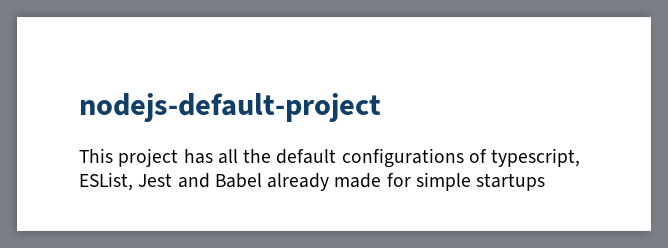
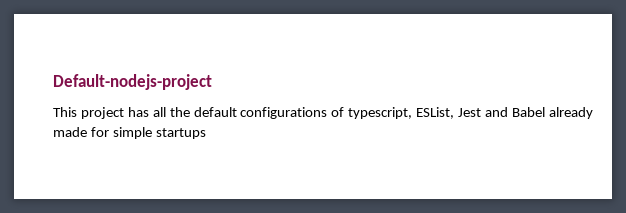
- nodejs-default-project
+ Default-nodejs-project

